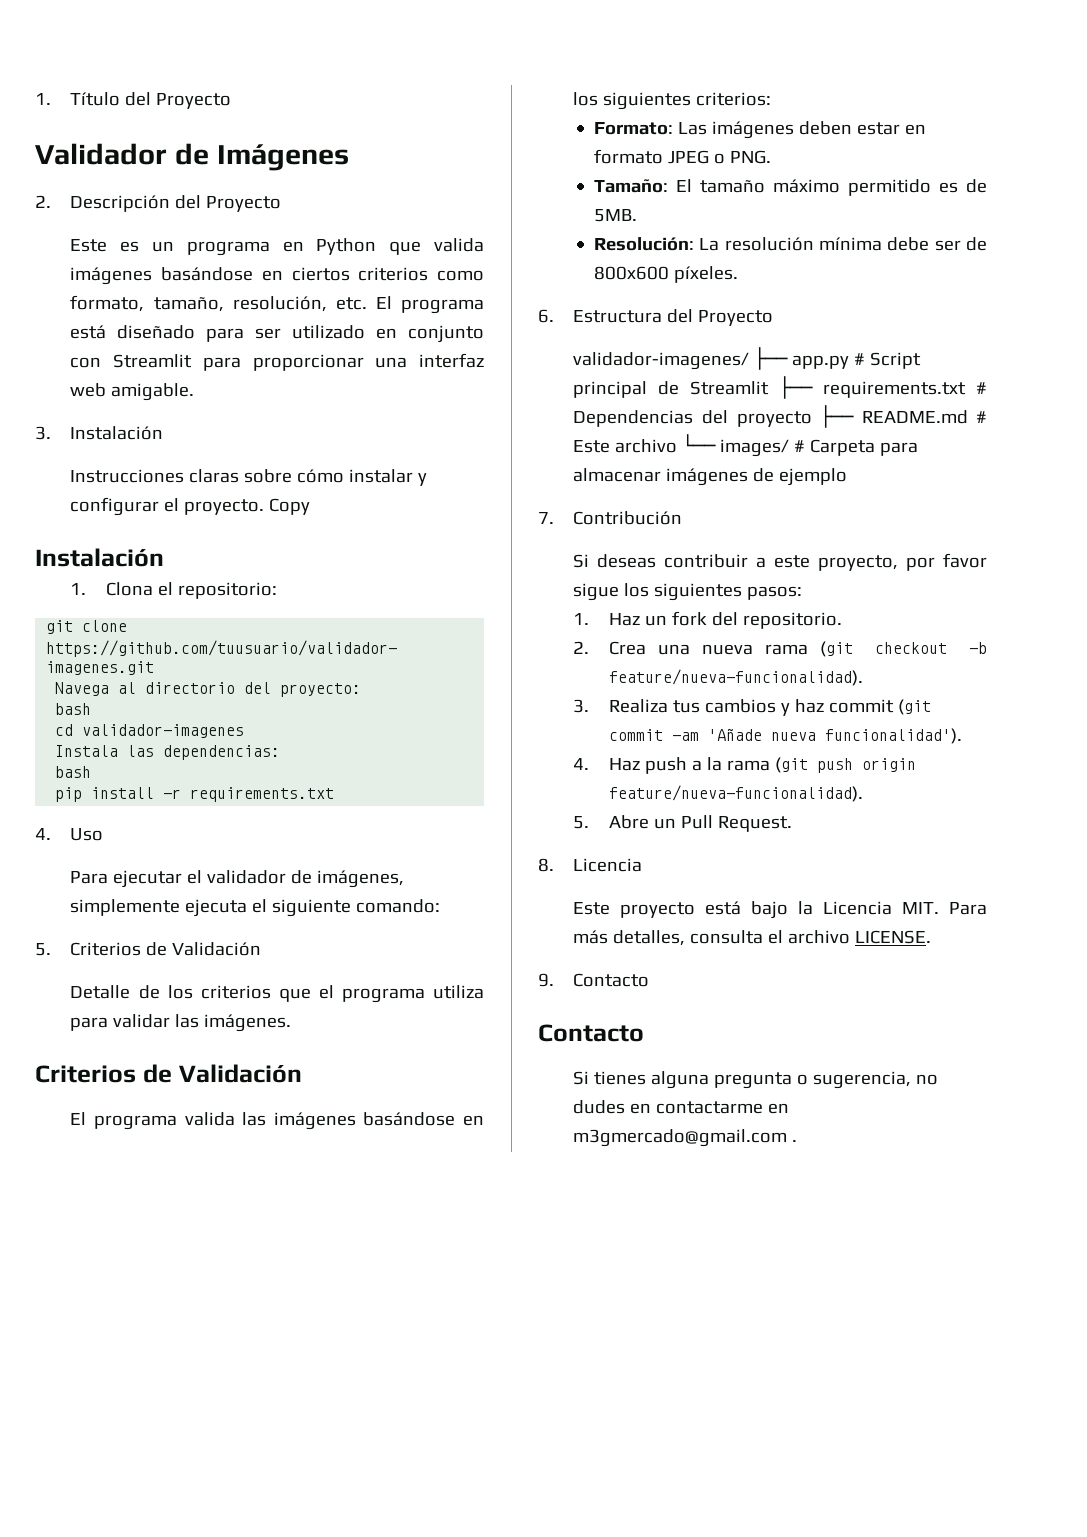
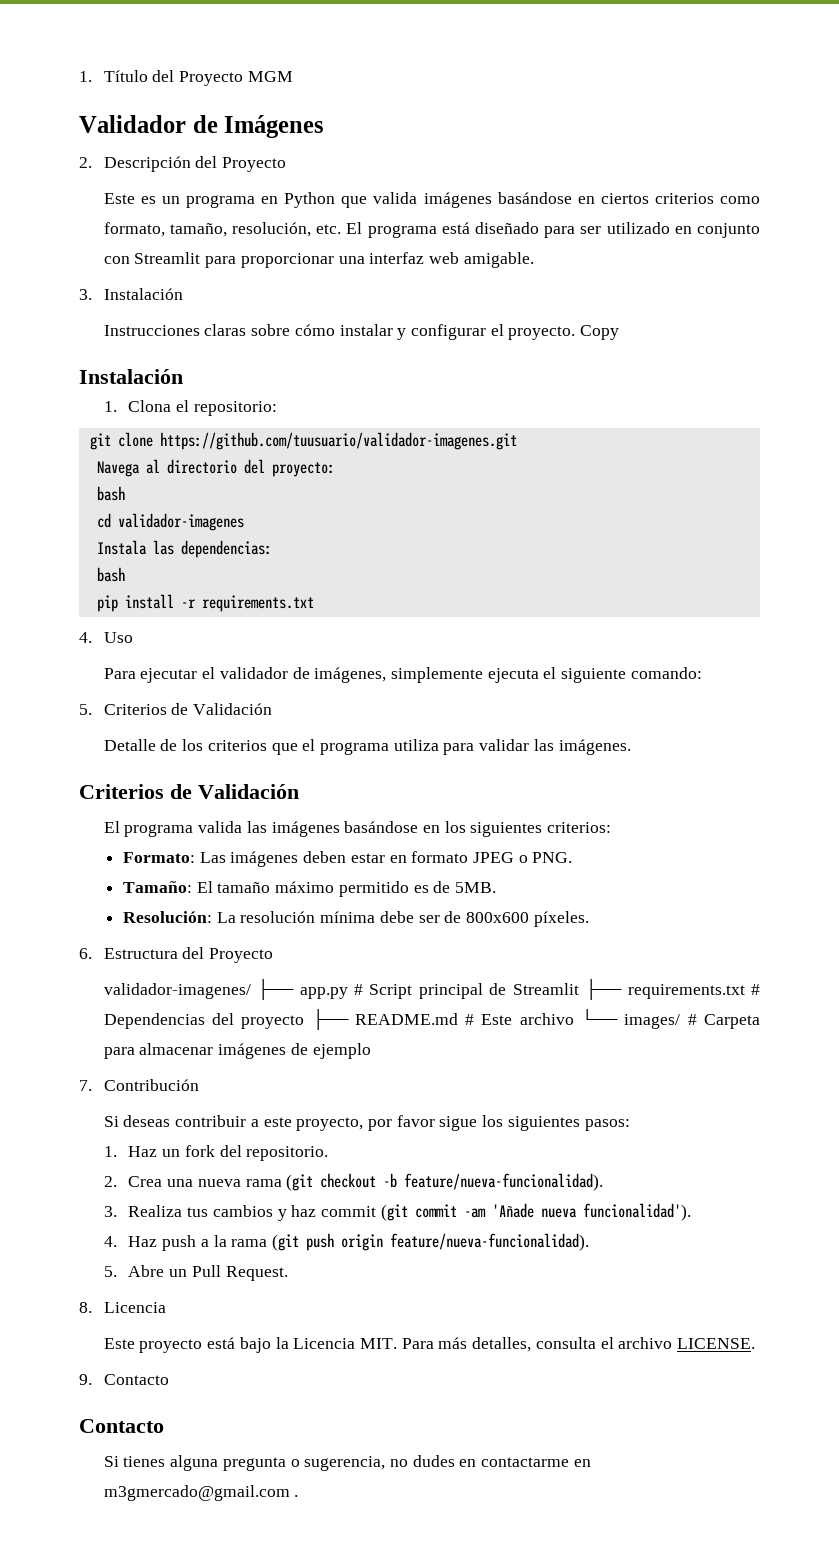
- 1. Título del Proyecto
+ 1. Título del Proyecto MGM

